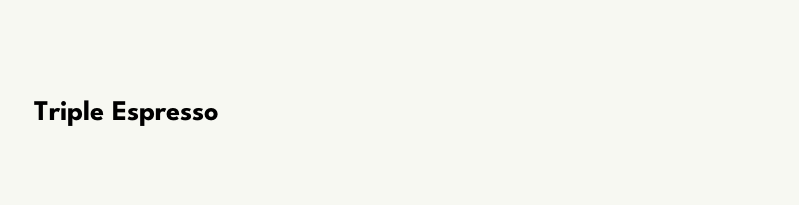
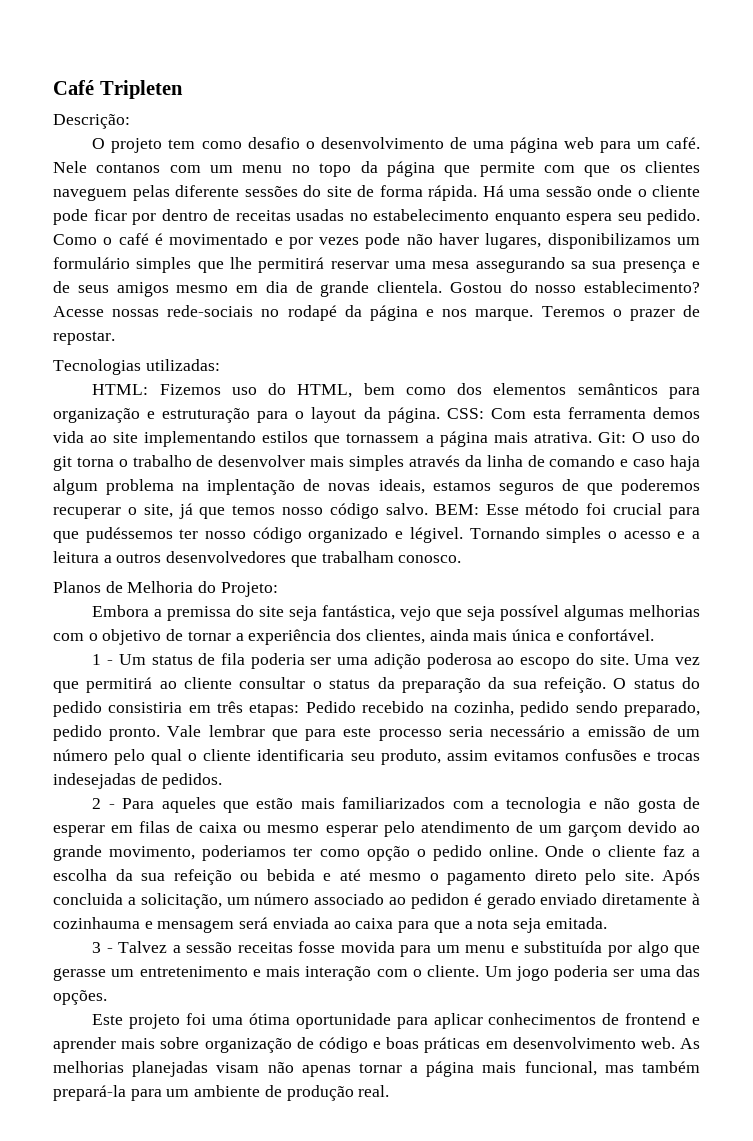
- Triple Espresso
+ Café Tripleten
+ Descrição:
+ O projeto tem como desafio o desenvolvimento de uma página web para um café. Nele contanos com um menu no topo da página que permite com que os clientes naveguem pelas diferente sessões do site de forma rápida. Há uma sessão onde o cliente pode ficar por dentro de receitas usadas no estabelecimento enquanto espera seu pedido. Como o café é movimentado e por vezes pode não haver lugares, disponibilizamos um formulário simples que lhe permitirá reservar uma mesa assegurando sa sua presença e de seus amigos mesmo em dia de grande clientela. Gostou do nosso establecimento? Acesse nossas rede-sociais no rodapé da página e nos marque. Teremos o prazer de repostar.
+ Tecnologias utilizadas:
+ HTML: Fizemos uso do HTML, bem como dos elementos semânticos para organização e estruturação para o layout da página. CSS: Com esta ferramenta demos vida ao site implementando estilos que tornassem a página mais atrativa. Git: O uso do git torna o trabalho de desenvolver mais simples através da linha de comando e caso haja algum problema na implentação de novas ideais, estamos seguros de que poderemos recuperar o site, já que temos nosso código salvo. BEM: Esse método foi crucial para que pudéssemos ter nosso código organizado e légivel. Tornando simples o acesso e a leitura a outros desenvolvedores que trabalham conosco.
+ Planos de Melhoria do Projeto:
+ Embora a premissa do site seja fantástica, vejo que seja possível algumas melhorias com o objetivo de tornar a experiência dos clientes, ainda mais única e confortável.
+ 1 - Um status de fila poderia ser uma adição poderosa ao escopo do site. Uma vez que permitirá ao cliente consultar o status da preparação da sua refeição. O status do pedido consistiria em três etapas: Pedido recebido na cozinha, pedido sendo preparado, pedido pronto. Vale lembrar que para este processo seria necessário a emissão de um número pelo qual o cliente identificaria seu produto, assim evitamos confusões e trocas indesejadas de pedidos.
+ 2 - Para aqueles que estão mais familiarizados com a tecnologia e não gosta de esperar em filas de caixa ou mesmo esperar pelo atendimento de um garçom devido ao grande movimento, poderiamos ter como opção o pedido online. Onde o cliente faz a escolha da sua refeição ou bebida e até mesmo o pagamento direto pelo site. Após concluida a solicitação, um número associado ao pedidon é gerado enviado diretamente à cozinhauma e mensagem será enviada ao caixa para que a nota seja emitada.
+ 3 - Talvez a sessão receitas fosse movida para um menu e substituída por algo que gerasse um entretenimento e mais interação com o cliente. Um jogo poderia ser uma das opções.
+ Este projeto foi uma ótima oportunidade para aplicar conhecimentos de frontend e aprender mais sobre organização de código e boas práticas em desenvolvimento web. As melhorias planejadas visam não apenas tornar a página mais funcional, mas também prepará-la para um ambiente de produção real.

